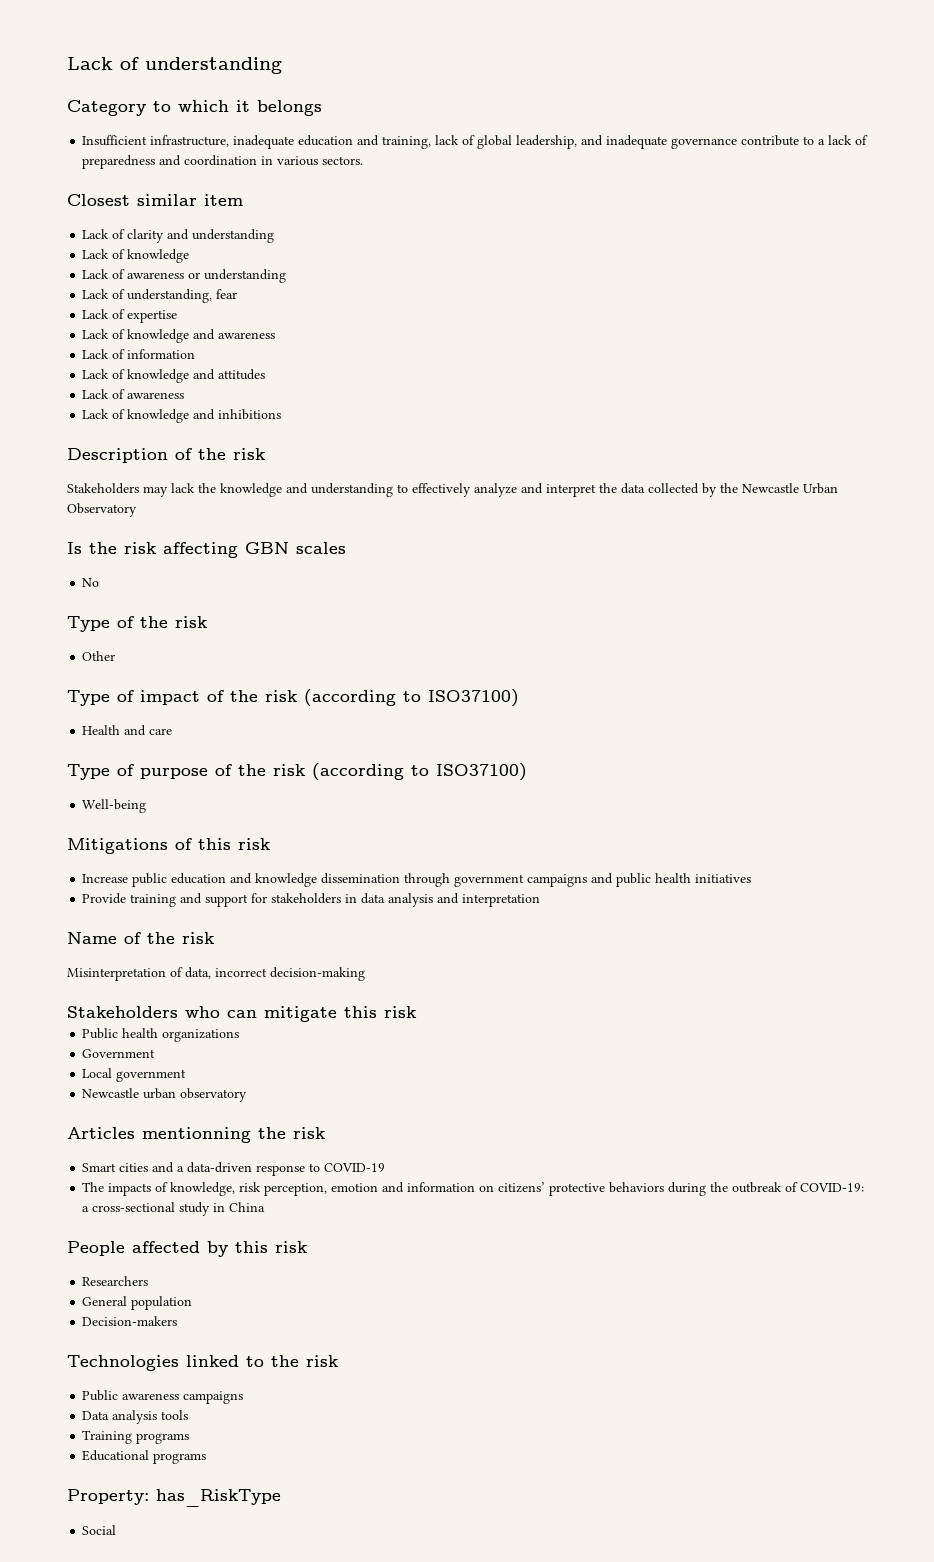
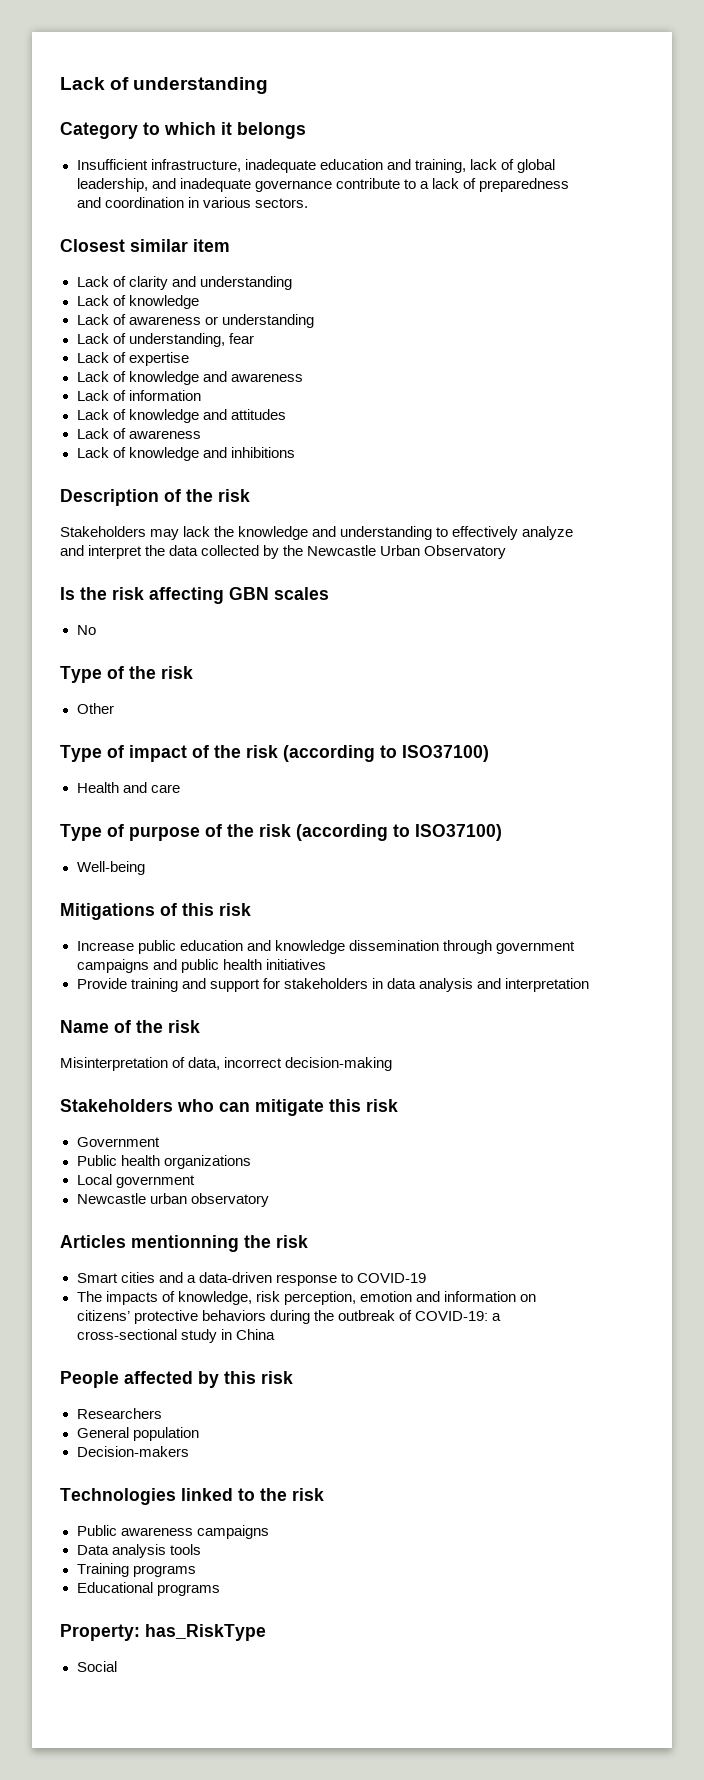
+ Government
- Government

